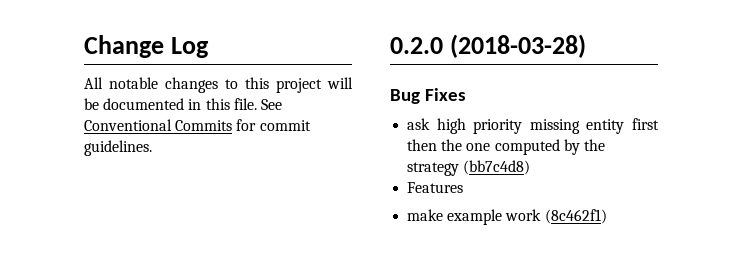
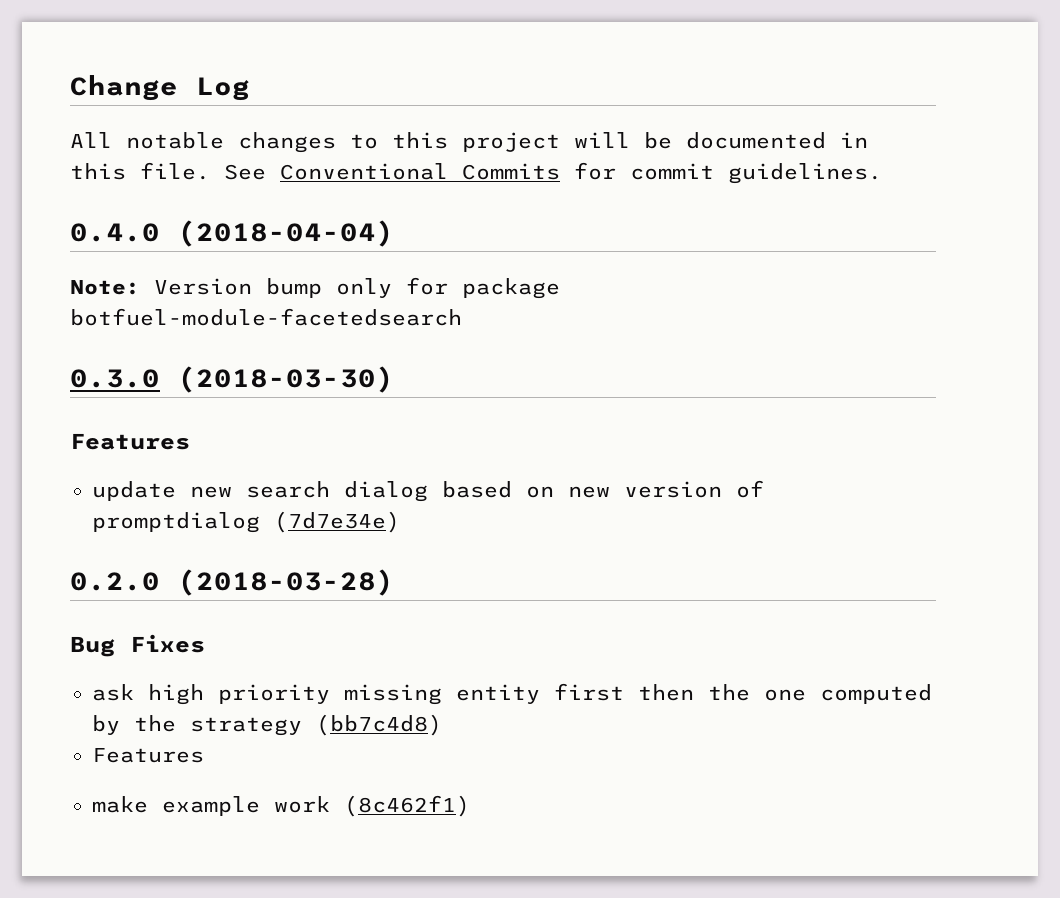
+ 0.4.0 (2018-04-04)
+ Note: Version bump only for package botfuel-module-facetedsearch
+ 0.3.0 (2018-03-30)
+ Features
+ update new search dialog based on new version of promptdialog (7d7e34e)

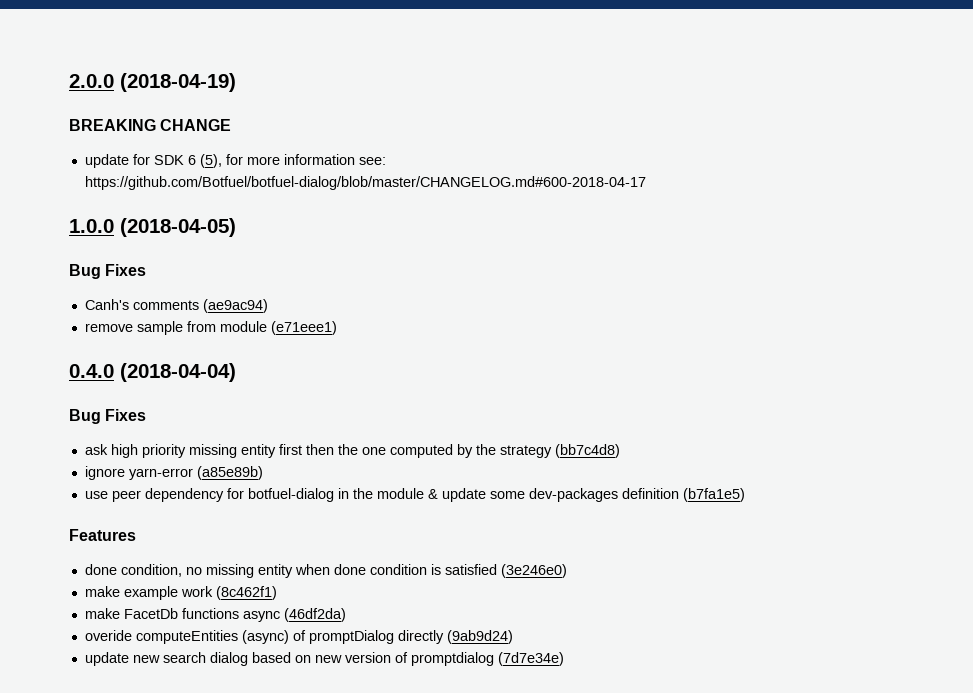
- Change Log
- All notable changes to this project will be documented in this file. See Conventional Commits for commit guidelines.
+ 2.0.0 (2018-04-19)
+ BREAKING CHANGE
+ update for SDK 6 (5), for more information see: https://github.com/Botfuel/botfuel-dialog/blob/master/CHANGELOG.md#600-2018-04-17
+ 1.0.0 (2018-04-05)
+ Bug Fixes
+ Canh's comments (ae9ac94)
+ remove sample from module (e71eee1)
  0.4.0 (2018-04-04)
- Note: Version bump only for package botfuel-module-facetedsearch
- 0.3.0 (2018-03-30)
- Features
- update new search dialog based on new version of promptdialog (7d7e34e)
- 0.2.0 (2018-03-28)
  ask high priority missing entity first then the one computed by the strategy (bb7c4d8)
+ ignore yarn-error (a85e89b)
+ use peer dependency for botfuel-dialog in the module & update some dev-packages definition (b7fa1e5)
  Features
+ done condition, no missing entity when done condition is satisfied (3e246e0)
  make example work (8c462f1)
+ make FacetDb functions async (46df2da)
+ overide computeEntities (async) of promptDialog directly (9ab9d24)
+ update new search dialog based on new version of promptdialog (7d7e34e)

